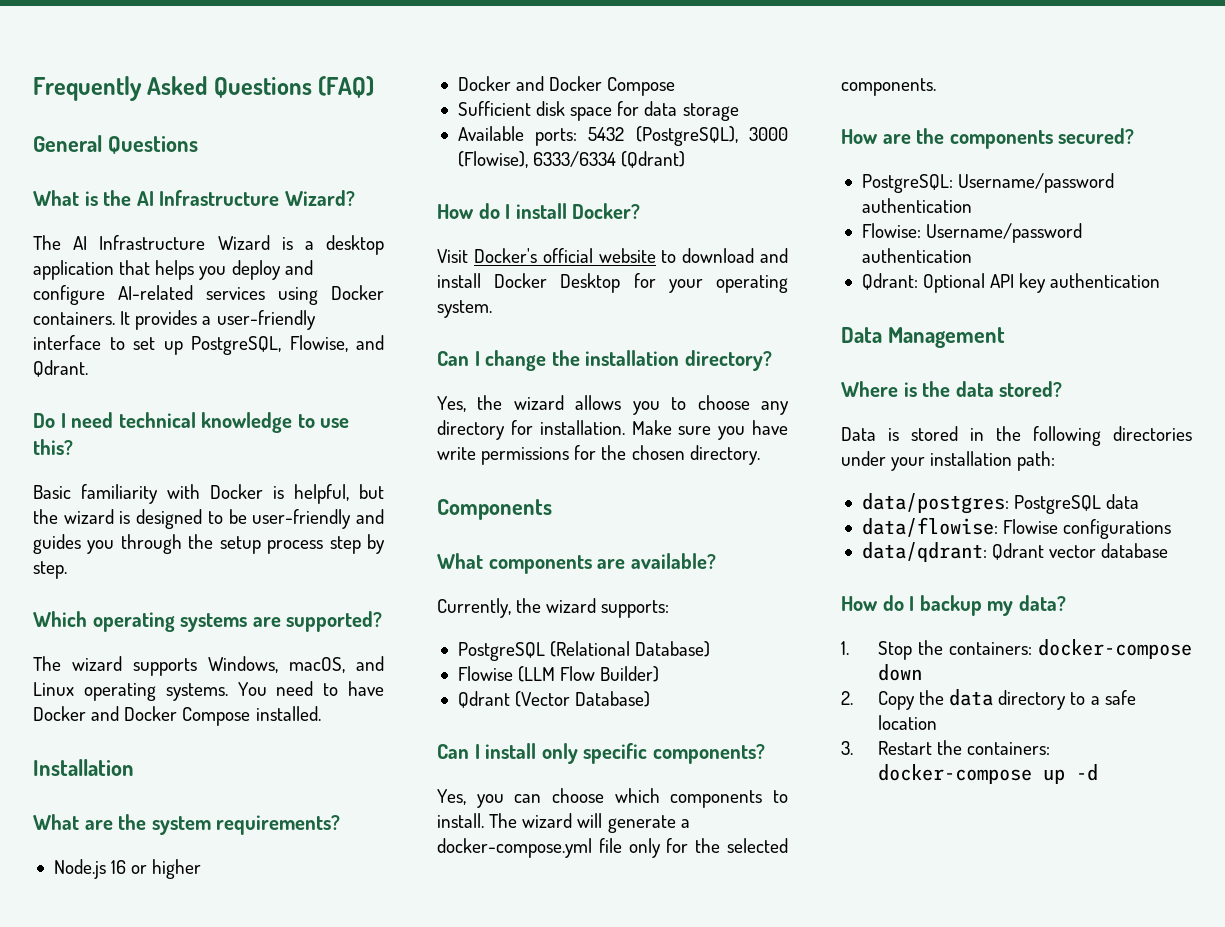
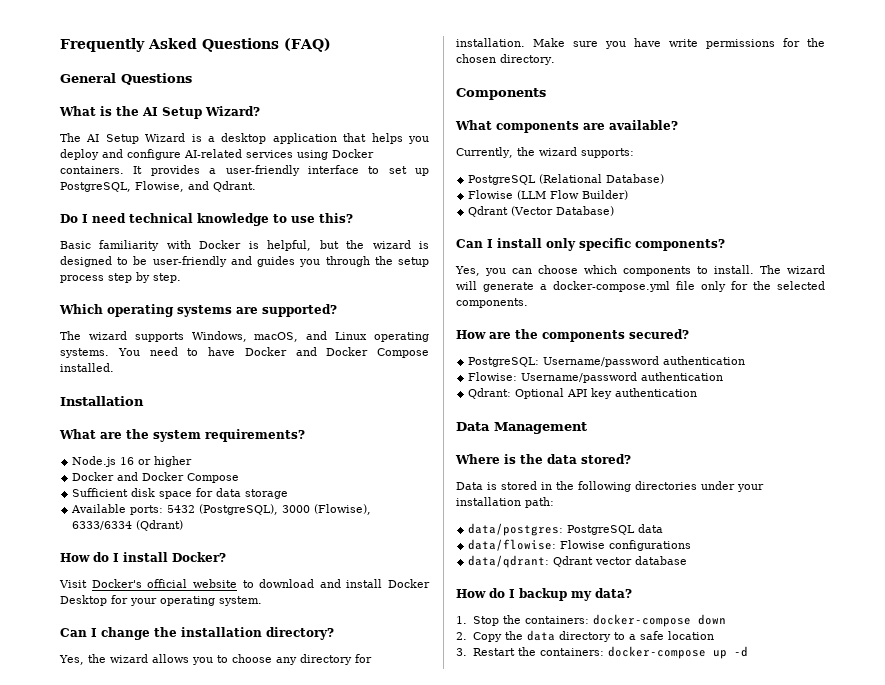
- What is the AI Infrastructure Wizard?
+ What is the AI Setup Wizard?
- The AI Infrastructure Wizard is a desktop application that helps you deploy and configure AI-related services using Docker containers.
+ The AI Setup Wizard is a desktop application that helps you deploy and configure AI-related services using Docker containers.

